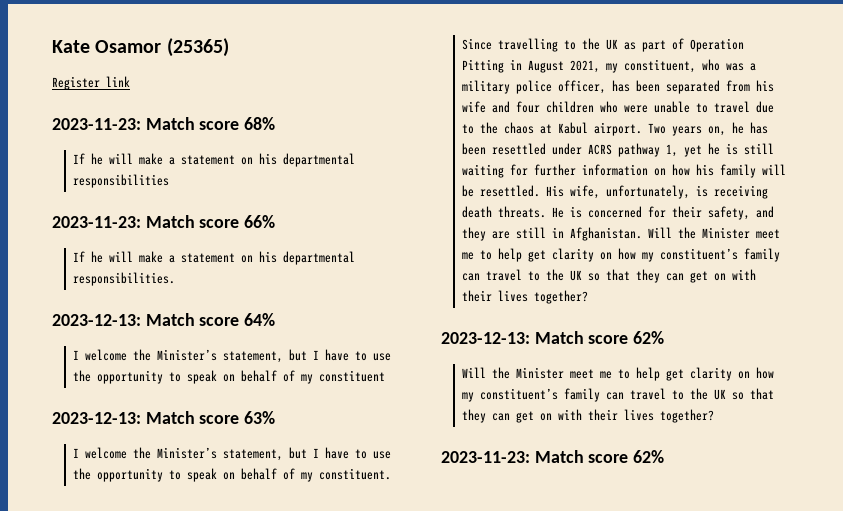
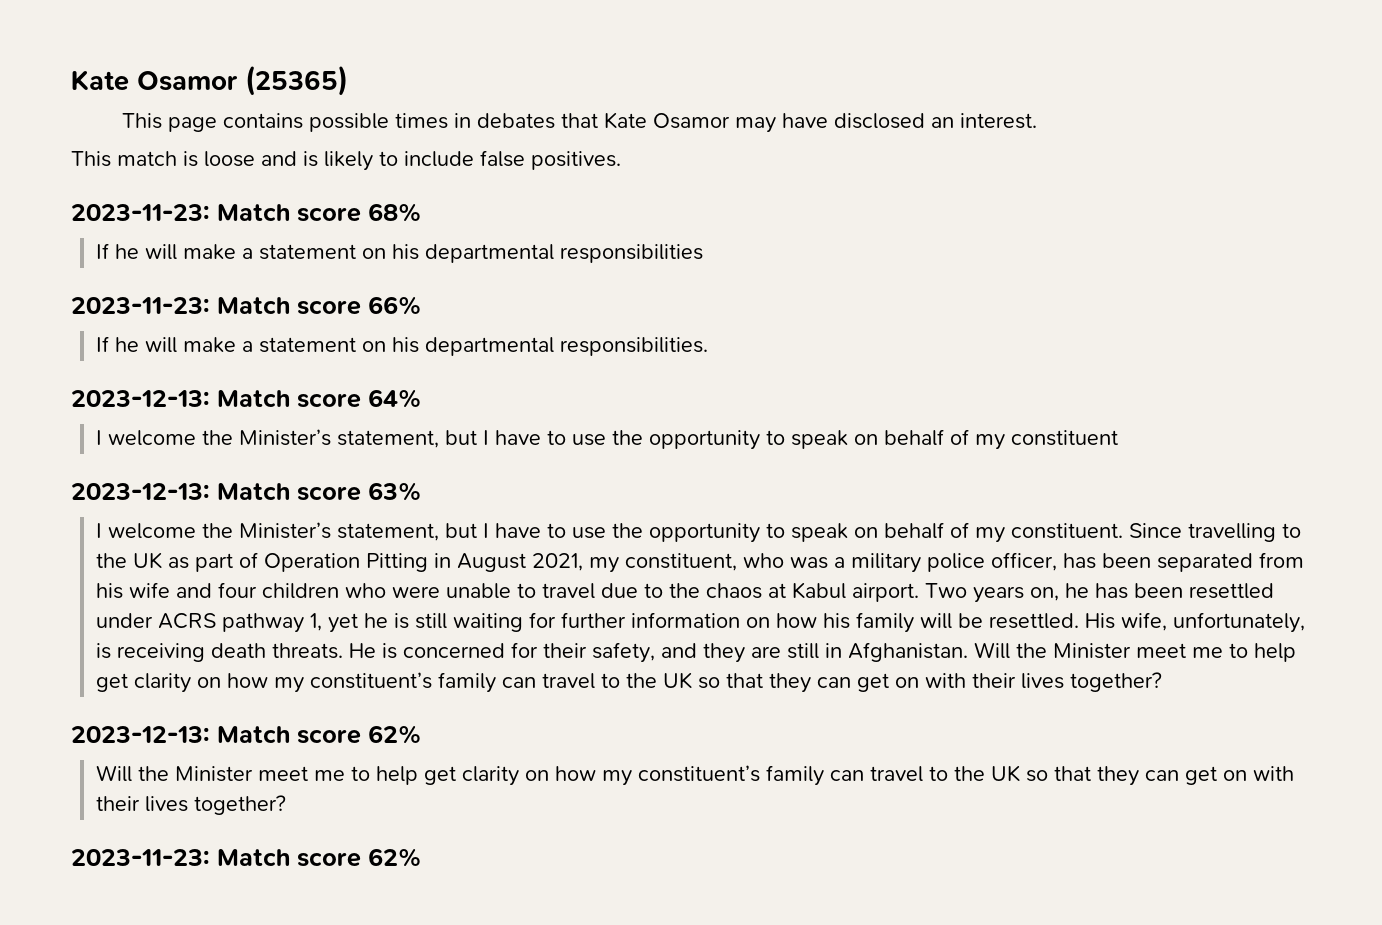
- Register link
+ This page contains possible times in debates that Kate Osamor may have disclosed an interest.
+ This match is loose and is likely to include false positives.

